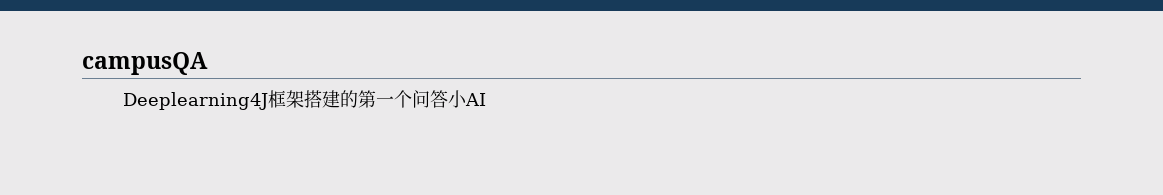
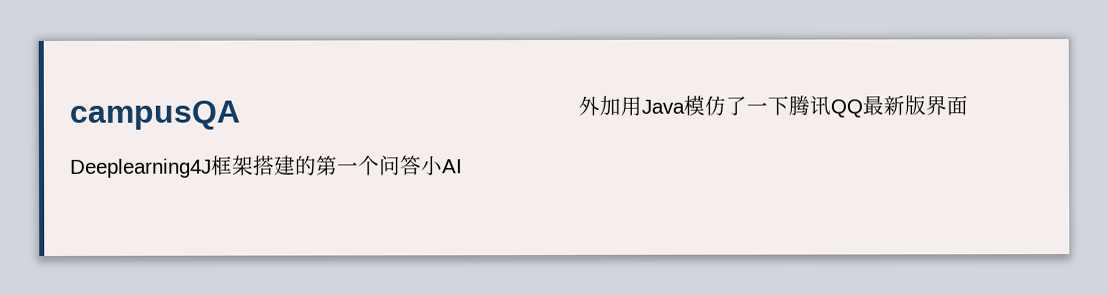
+ 外加用Java模仿了一下腾讯QQ最新版界面

